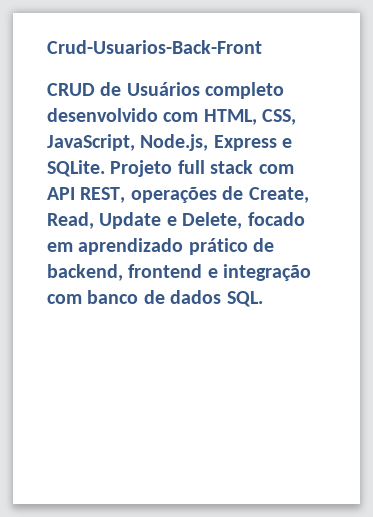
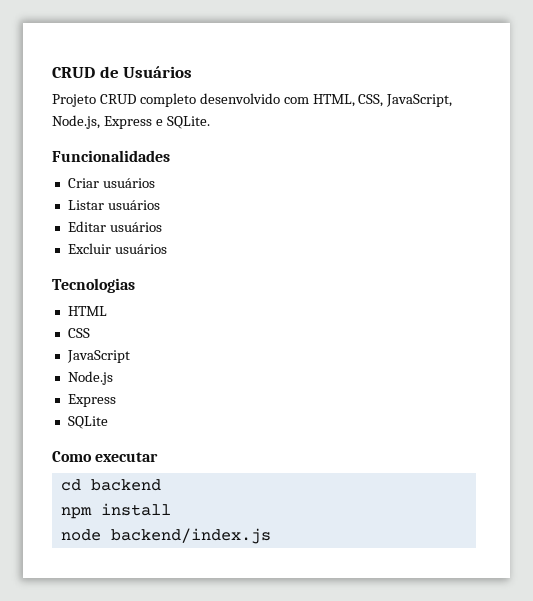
- Crud-Usuarios-Back-Front
- CRUD de Usuários completo desenvolvido com HTML, CSS, JavaScript, Node.js, Express e SQLite. Projeto full stack com API REST, operações de Create, Read, Update e Delete, focado em aprendizado prático de backend, frontend e integração com banco de dados SQL.
+ CRUD de Usuários
+ Projeto CRUD completo desenvolvido com HTML, CSS, JavaScript, Node.js, Express e SQLite.
+ Funcionalidades
+ Criar usuários
+ Listar usuários
+ Editar usuários
+ Excluir usuários
+ Tecnologias
+ HTML
+ CSS
+ JavaScript
+ Node.js
+ Express
+ SQLite
+ Como executar
+ cd backend
+ npm install
+ node backend/index.js

